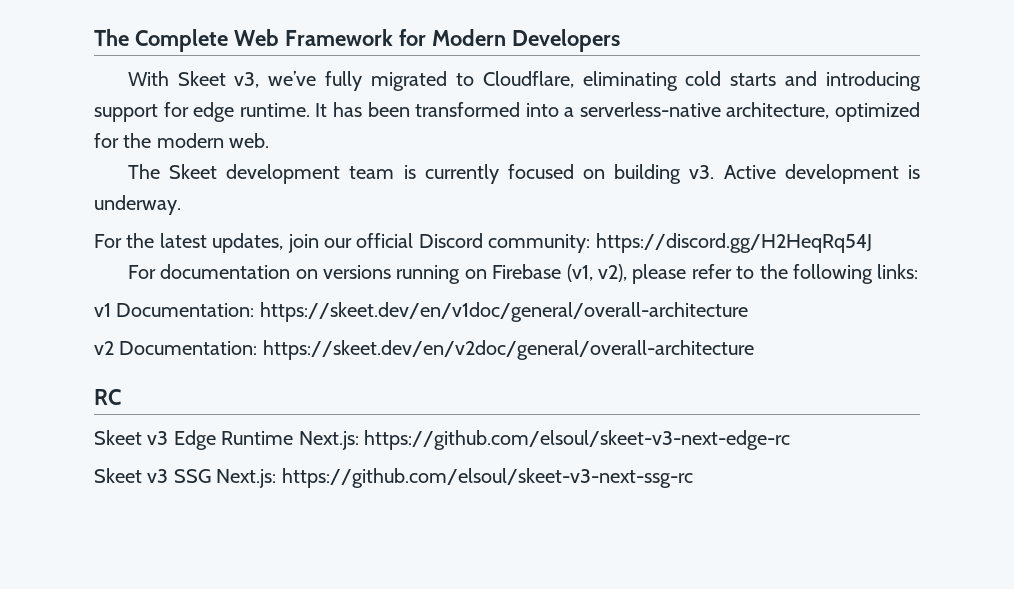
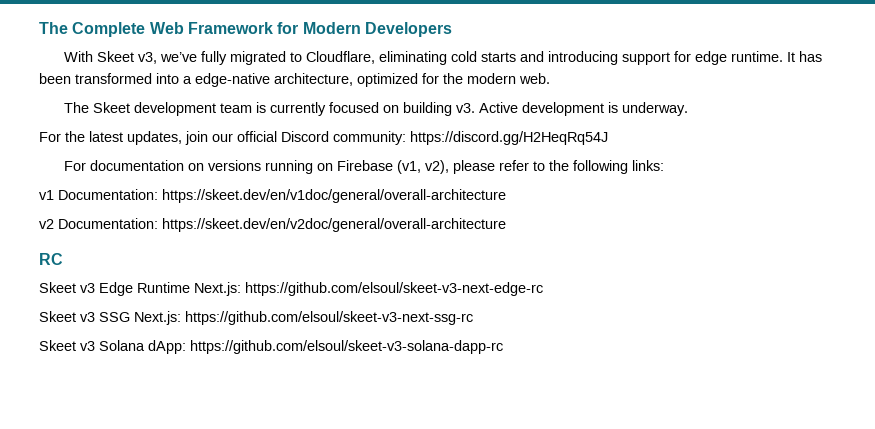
- It has been transformed into a serverless-native architecture, optimized for the modern web.
+ It has been transformed into a edge-native architecture, optimized for the modern web.
+ Skeet v3 Solana dApp: https://github.com/elsoul/skeet-v3-solana-dapp-rc

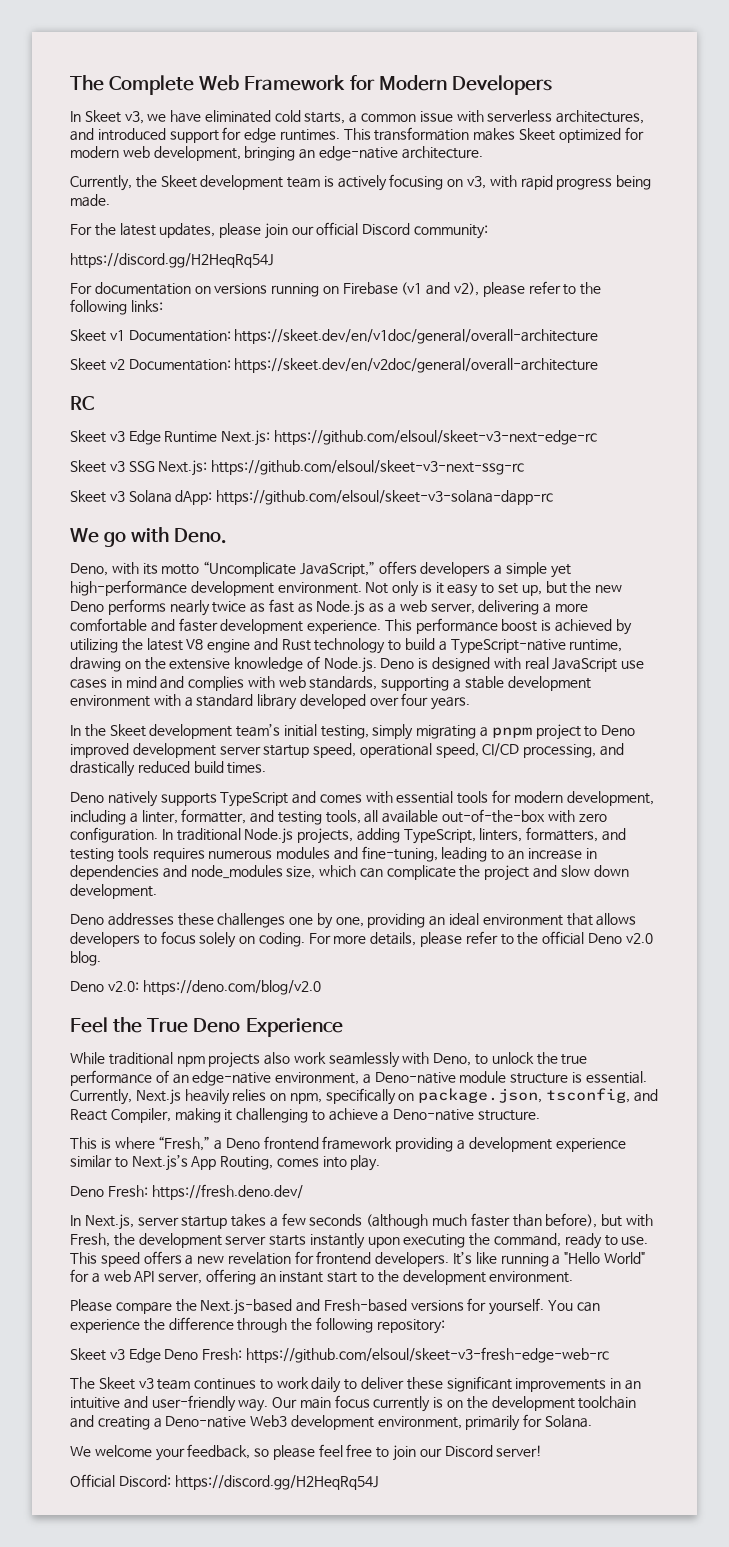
- With Skeet v3, we’ve fully migrated to Cloudflare, eliminating cold starts and introducing support for edge runtime. It has been transformed into a edge-native architecture, optimized for the modern web.
- The Skeet development team is currently focused on building v3. Active development is underway.
+ In Skeet v3, we have eliminated cold starts, a common issue with serverless architectures, and introduced support for edge runtimes. This transformation makes Skeet optimized for modern web development, bringing an edge-native architecture.
+ Currently, the Skeet development team is actively focusing on v3, with rapid progress being made.
- For the latest updates, join our official Discord community: https://discord.gg/H2HeqRq54J
+ For the latest updates, please join our official Discord community:
+ https://discord.gg/H2HeqRq54J
- For documentation on versions running on Firebase (v1, v2), please refer to the following links:
+ For documentation on versions running on Firebase (v1 and v2), please refer to the following links:
- v1 Documentation: https://skeet.dev/en/v1doc/general/overall-architecture
+ Skeet v1 Documentation: https://skeet.dev/en/v1doc/general/overall-architecture
- v2 Documentation: https://skeet.dev/en/v2doc/general/overall-architecture
+ Skeet v2 Documentation: https://skeet.dev/en/v2doc/general/overall-architecture
+ We go with Deno.
+ Deno, with its motto “Uncomplicate JavaScript,” offers developers a simple yet high-performance development environment. Not only is it easy to set up, but the new Deno performs nearly twice as fast as Node.js as a web server, delivering a more comfortable and faster development experience. This performance boost is achieved by utilizing the latest V8 engine and Rust technology to build a TypeScript-native runtime, drawing on the extensive knowledge of Node.js. Deno is designed with real JavaScript use cases in mind and complies with web standards, supporting a stable development environment with a standard library developed over four years.
+ In the Skeet development team’s initial testing, simply migrating a pnpm project to Deno improved development server startup speed, operational speed, CI/CD processing, and drastically reduced build times.
+ Deno natively supports TypeScript and comes with essential tools for modern development, including a linter, formatter, and testing tools, all available out-of-the-box with zero configuration. In traditional Node.js projects, adding TypeScript, linters, formatters, and testing tools requires numerous modules and fine-tuning, leading to an increase in dependencies and node_modules size, which can complicate the project and slow down development.
+ Deno addresses these challenges one by one, providing an ideal environment that allows developers to focus solely on coding. For more details, please refer to the official Deno v2.0 blog.
+ Deno v2.0: https://deno.com/blog/v2.0
+ Feel the True Deno Experience
+ While traditional npm projects also work seamlessly with Deno, to unlock the true performance of an edge-native environment, a Deno-native module structure is essential. Currently, Next.js heavily relies on npm, specifically on package.json, tsconfig, and React Compiler, making it challenging to achieve a Deno-native structure.
+ This is where “Fresh,” a Deno frontend framework providing a development experience similar to Next.js’s App Routing, comes into play.
+ Deno Fresh: https://fresh.deno.dev/
+ In Next.js, server startup takes a few seconds (although much faster than before), but with Fresh, the development server starts instantly upon executing the command, ready to use. This speed offers a new revelation for frontend developers. It’s like running a "Hello World" for a web API server, offering an instant start to the development environment.
+ Please compare the Next.js-based and Fresh-based versions for yourself. You can experience the difference through the following repository:
+ Skeet v3 Edge Deno Fresh: https://github.com/elsoul/skeet-v3-fresh-edge-web-rc
+ The Skeet v3 team continues to work daily to deliver these significant improvements in an intuitive and user-friendly way. Our main focus currently is on the development toolchain and creating a Deno-native Web3 development environment, primarily for Solana.
+ We welcome your feedback, so please feel free to join our Discord server!
+ Official Discord: https://discord.gg/H2HeqRq54J

